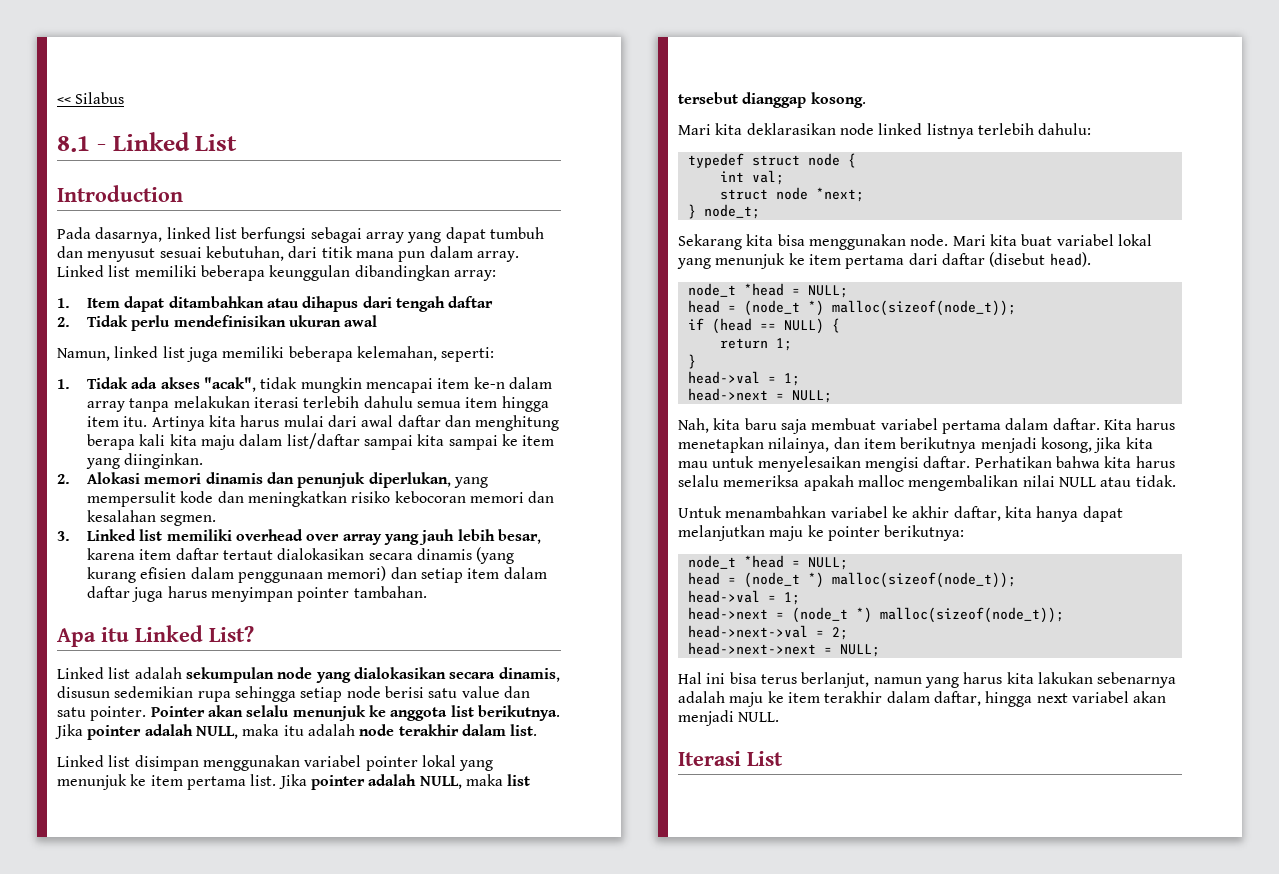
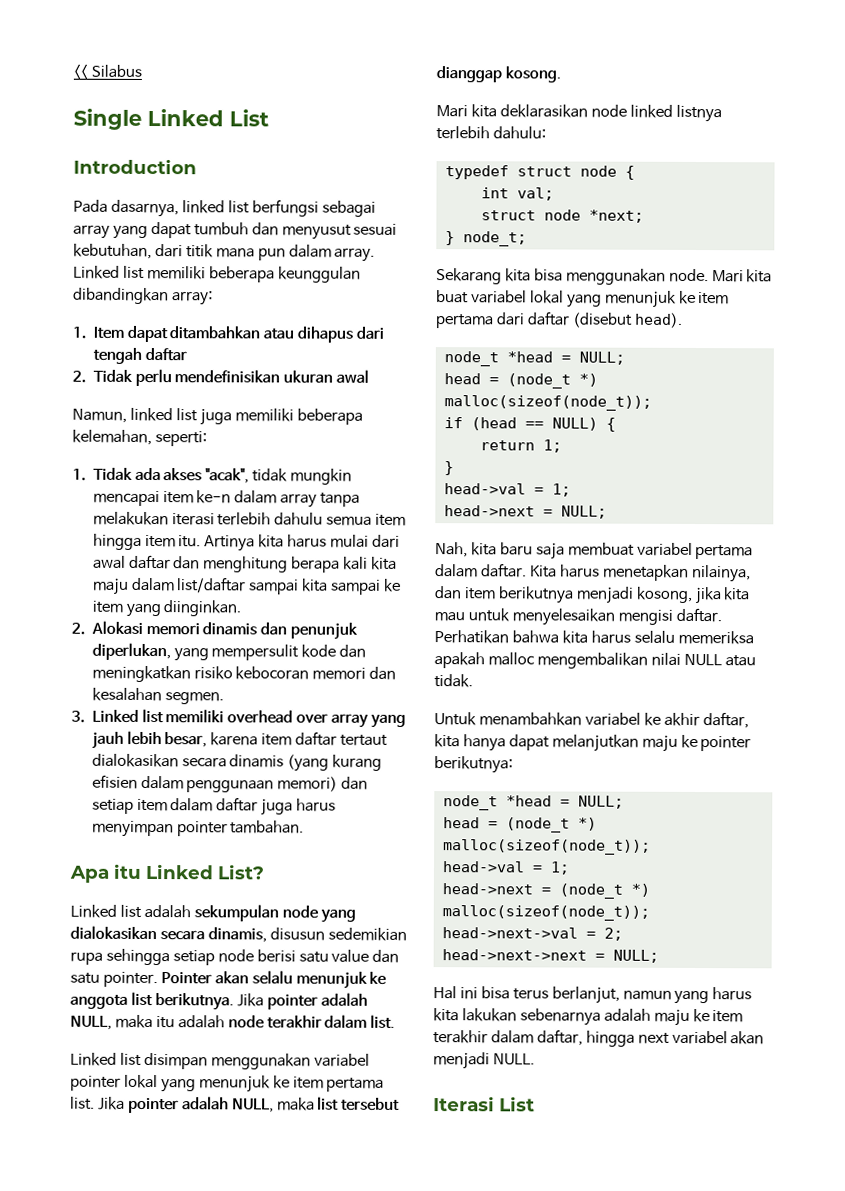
- 8.1 - Linked List
+ Single Linked List

